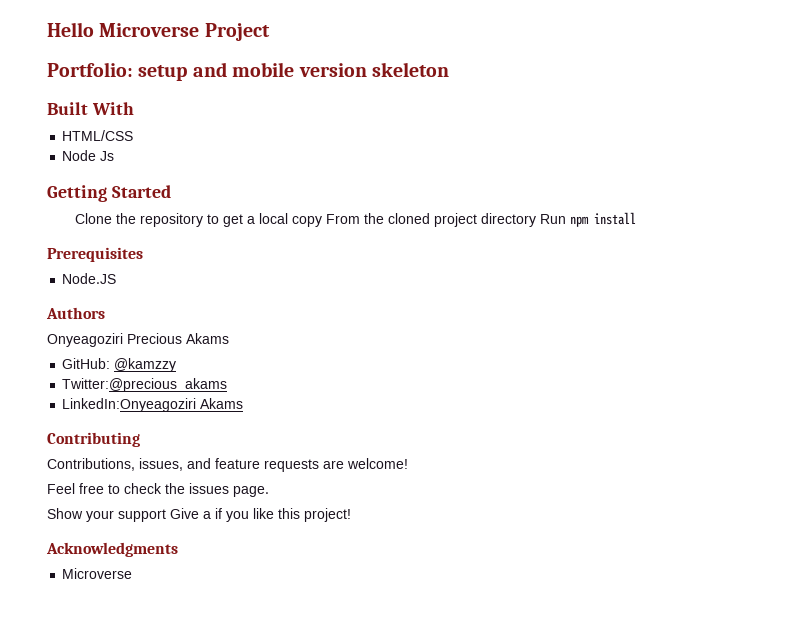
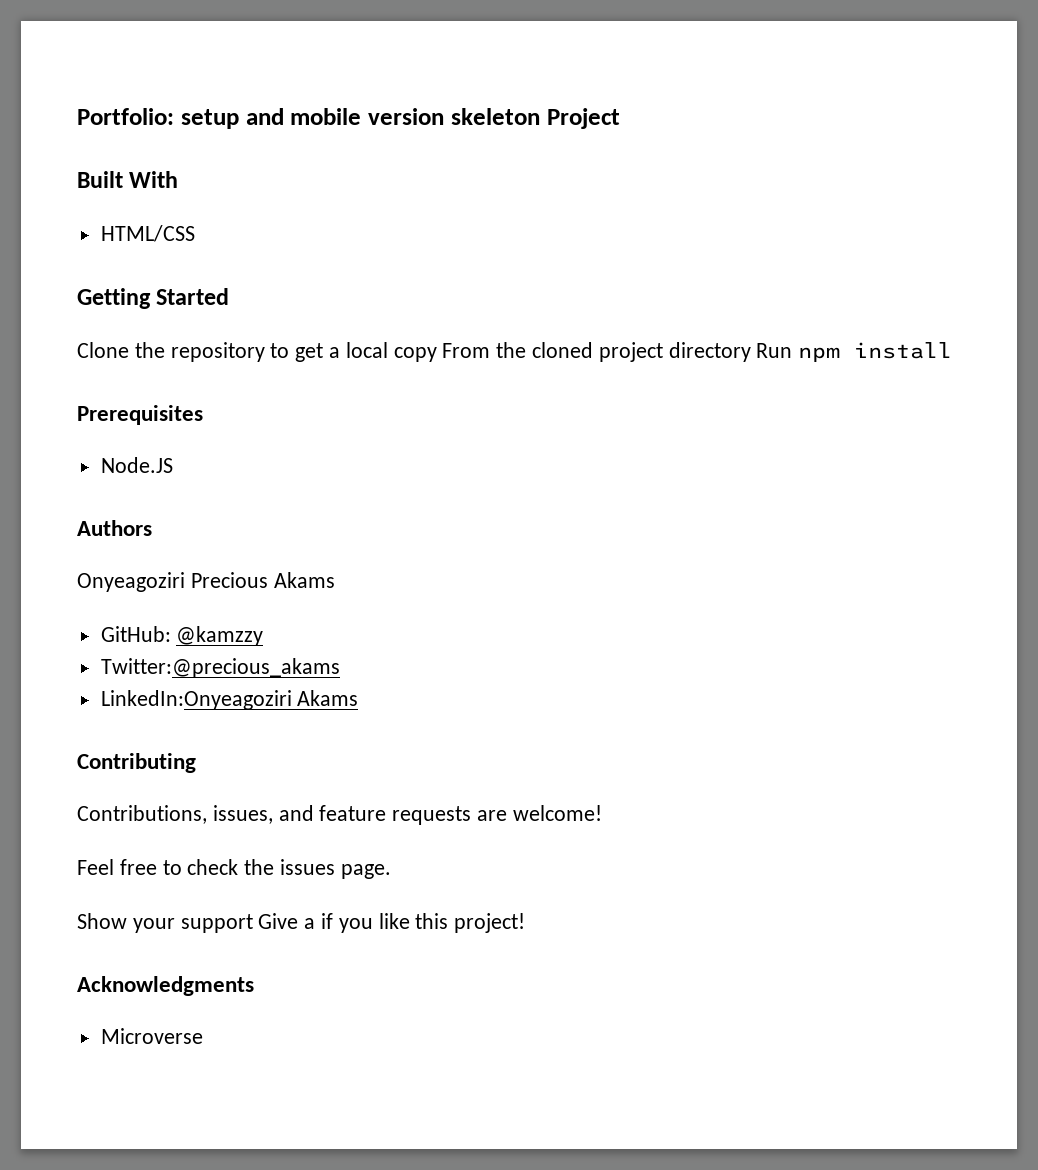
- Hello Microverse Project
- Portfolio: setup and mobile version skeleton
+ Portfolio: setup and mobile version skeleton Project
- Node Js

